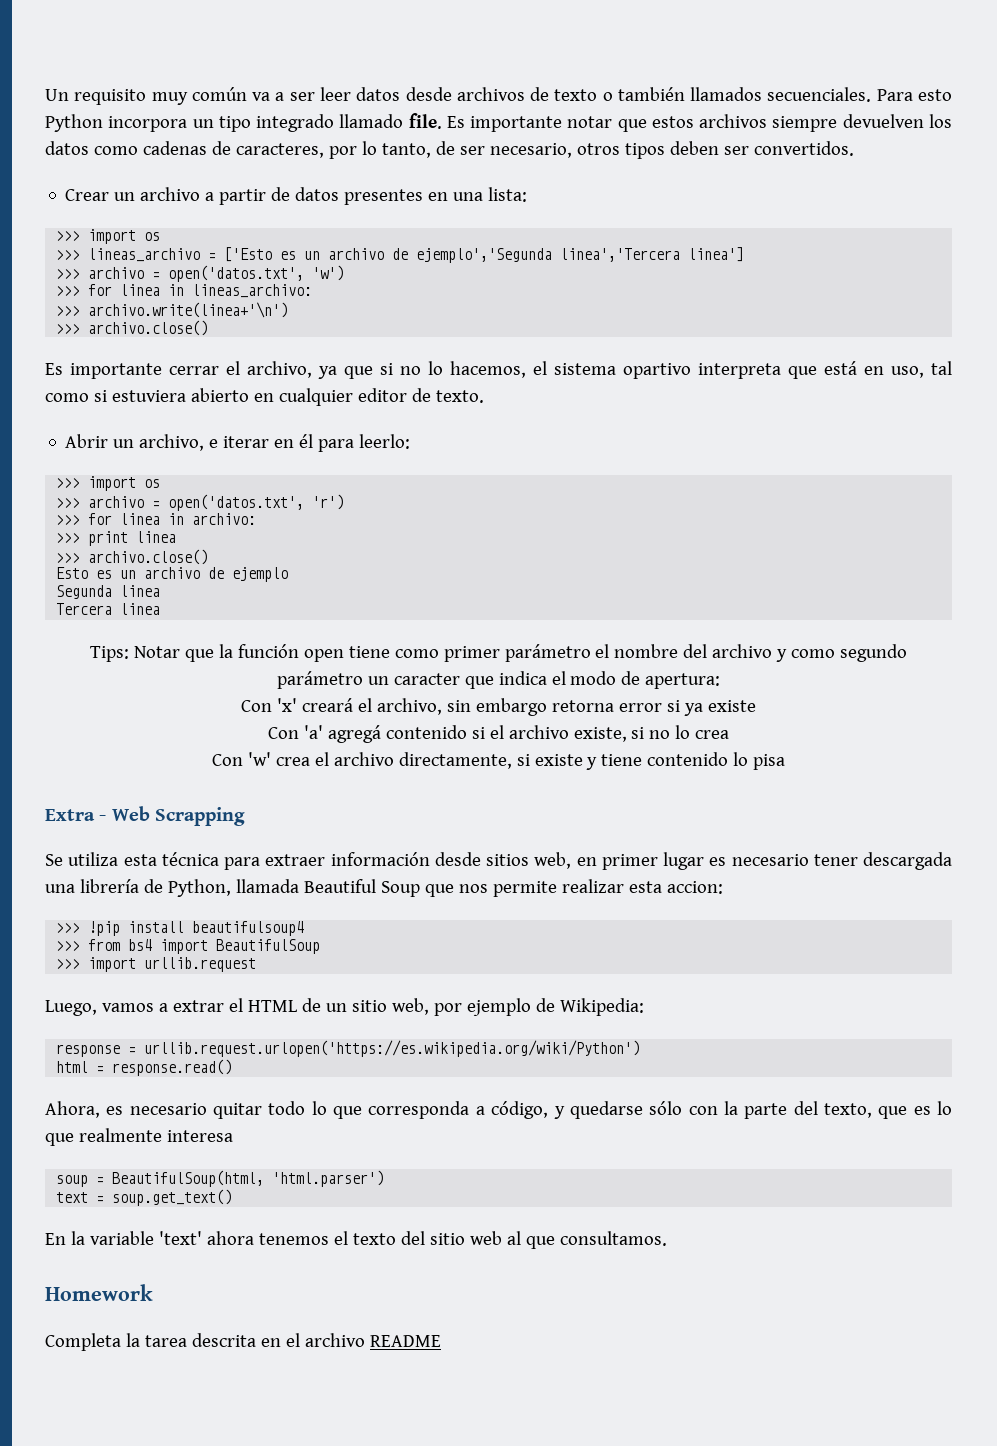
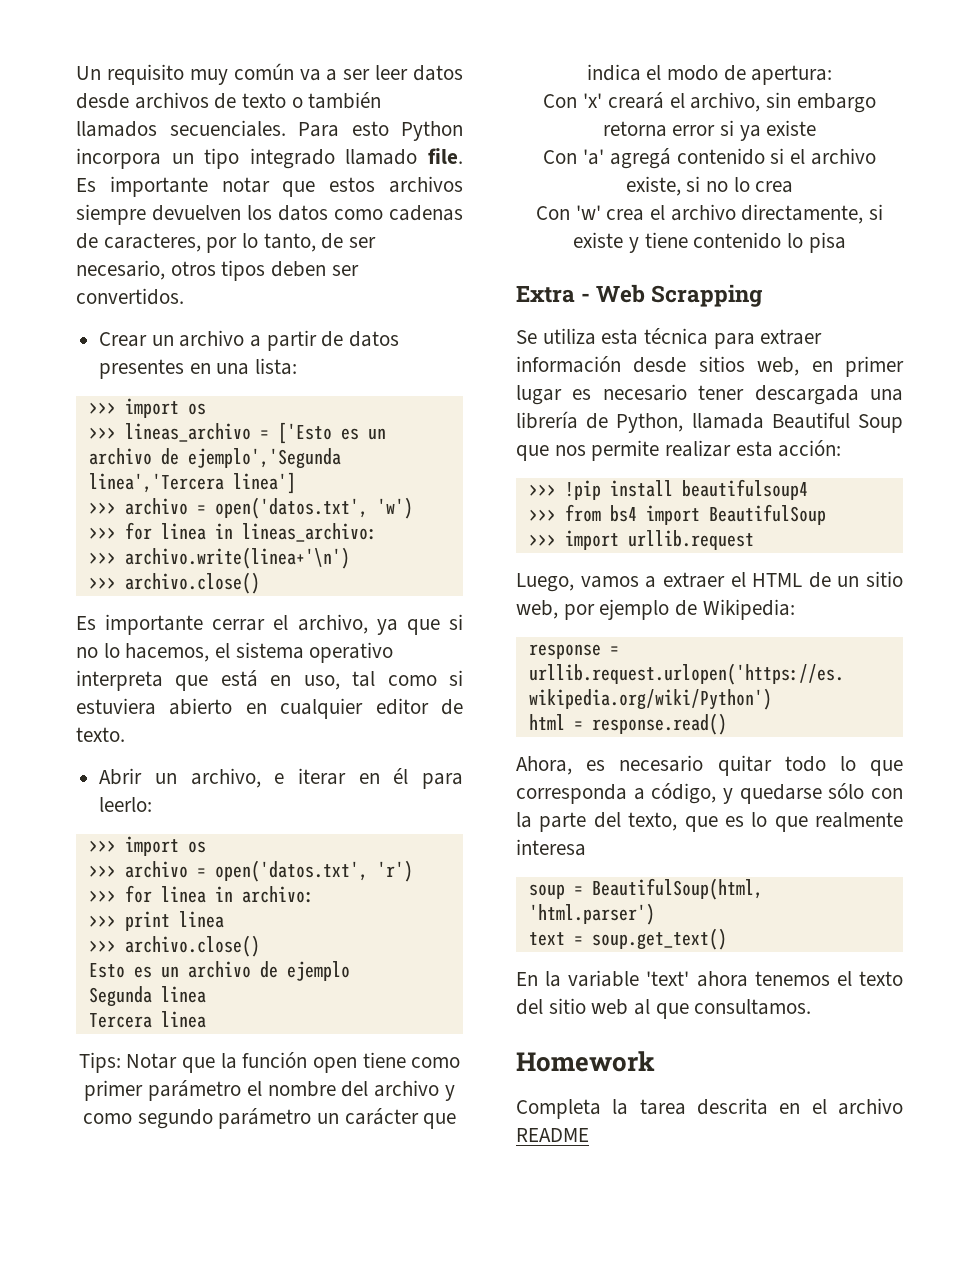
- Es importante cerrar el archivo, ya que si no lo hacemos, el sistema opartivo interpreta que está en uso, tal como si estuviera abierto en cualquier editor de texto.
+ Es importante cerrar el archivo, ya que si no lo hacemos, el sistema operativo interpreta que está en uso, tal como si estuviera abierto en cualquier editor de texto.
- Tips: Notar que la función open tiene como primer parámetro el nombre del archivo y como segundo parámetro un caracter que indica el modo de apertura:
+ Tips: Notar que la función open tiene como primer parámetro el nombre del archivo y como segundo parámetro un carácter que indica el modo de apertura:
- Se utiliza esta técnica para extraer información desde sitios web, en primer lugar es necesario tener descargada una librería de Python, llamada Beautiful Soup que nos permite realizar esta accion:
+ Se utiliza esta técnica para extraer información desde sitios web, en primer lugar es necesario tener descargada una librería de Python, llamada Beautiful Soup que nos permite realizar esta acción:
- Luego, vamos a extrar el HTML de un sitio web, por ejemplo de Wikipedia:
+ Luego, vamos a extraer el HTML de un sitio web, por ejemplo de Wikipedia:

